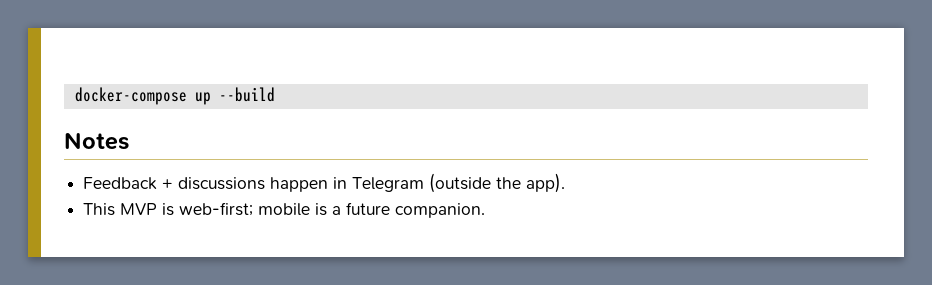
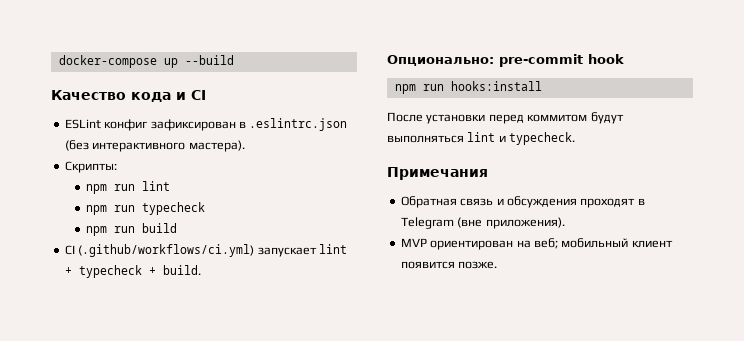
- Notes
- Feedback + discussions happen in Telegram (outside the app).
- This MVP is web-first; mobile is a future companion.
+ Качество кода и CI
+ ESLint конфиг зафиксирован в .eslintrc.json (без интерактивного мастера).
+ Скрипты:
+ npm run lint
+ npm run typecheck
+ npm run build
+ CI (.github/workflows/ci.yml) запускает lint + typecheck + build.
+ Опционально: pre-commit hook
+ npm run hooks:install
+ После установки перед коммитом будут выполняться lint и typecheck.
+ Примечания
+ Обратная связь и обсуждения проходят в Telegram (вне приложения).
+ MVP ориентирован на веб; мобильный клиент появится позже.

